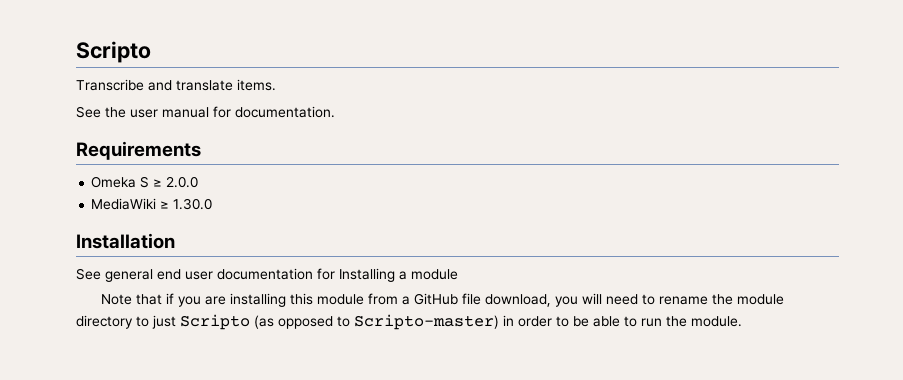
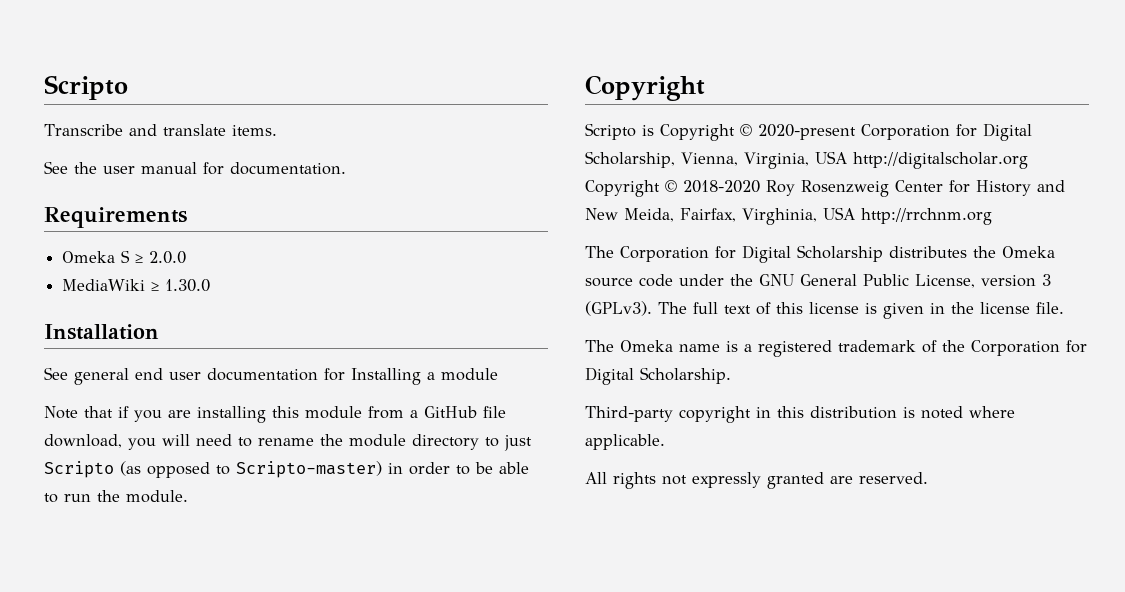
  Note that if you are installing this module from a GitHub file download, you will need to rename the module directory to just Scripto (as opposed to Scripto-master) in order to be able to run the module.
+ Copyright
+ Scripto is Copyright © 2020-present Corporation for Digital Scholarship, Vienna, Virginia, USA http://digitalscholar.org Copyright © 2018-2020 Roy Rosenzweig Center for History and New Meida, Fairfax, Virghinia, USA http://rrchnm.org
+ The Corporation for Digital Scholarship distributes the Omeka source code under the GNU General Public License, version 3 (GPLv3). The full text of this license is given in the license file.
+ The Omeka name is a registered trademark of the Corporation for Digital Scholarship.
+ Third-party copyright in this distribution is noted where applicable.
+ All rights not expressly granted are reserved.

